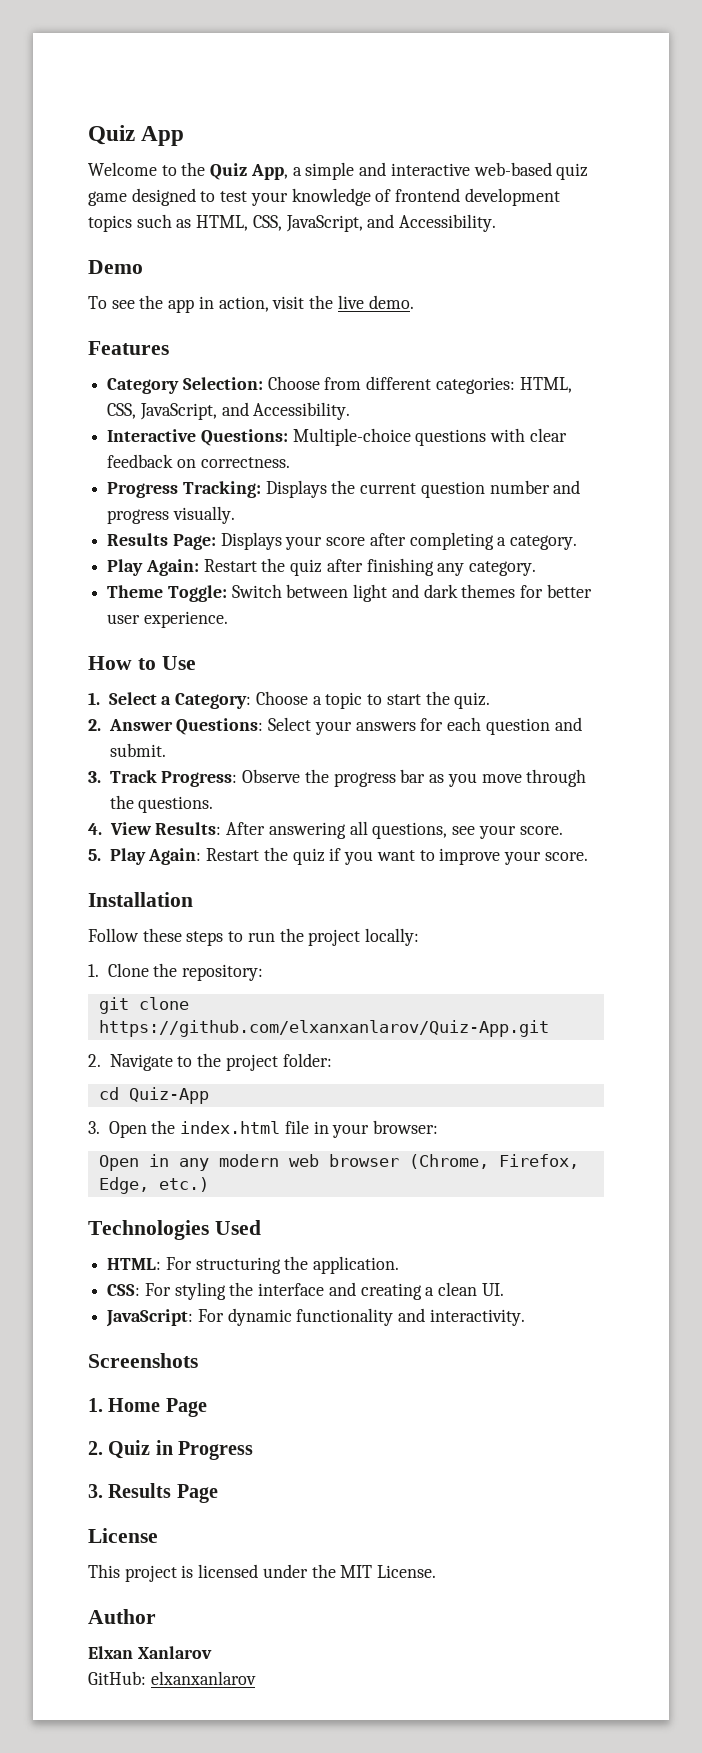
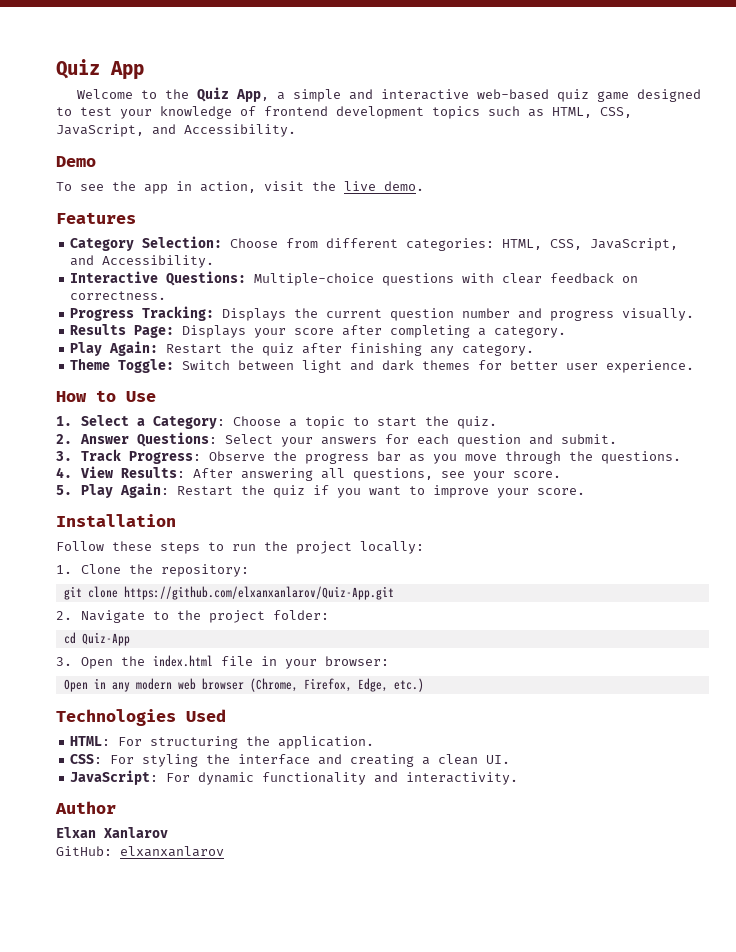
- Screenshots
- 1. Home Page
- 2. Quiz in Progress
- 3. Results Page
- License
- This project is licensed under the MIT License.

